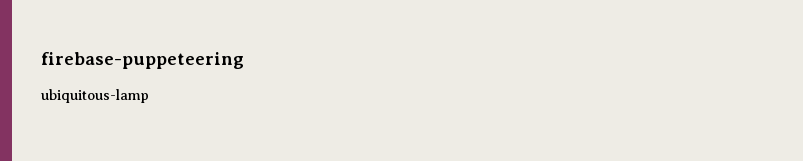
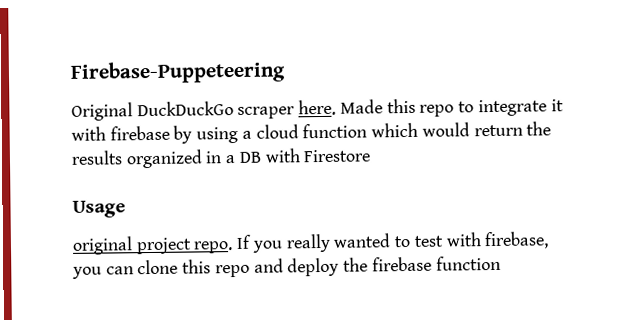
- firebase-puppeteering
- ubiquitous-lamp
+ Firebase-Puppeteering
+ Original DuckDuckGo scraper here. Made this repo to integrate it with firebase by using a cloud function which would return the results organized in a DB with Firestore
+ Usage
+ original project repo. If you really wanted to test with firebase, you can clone this repo and deploy the firebase function

